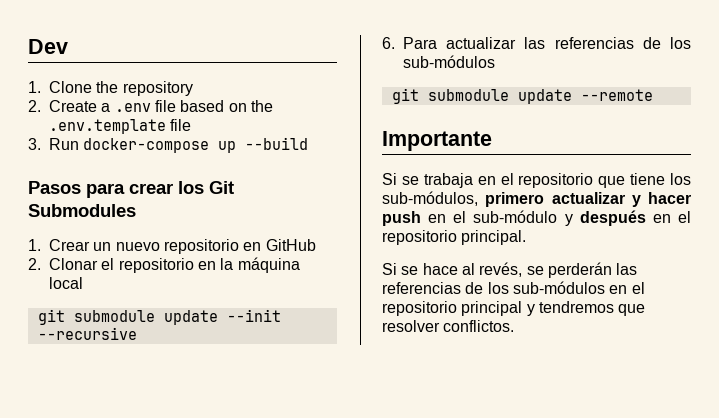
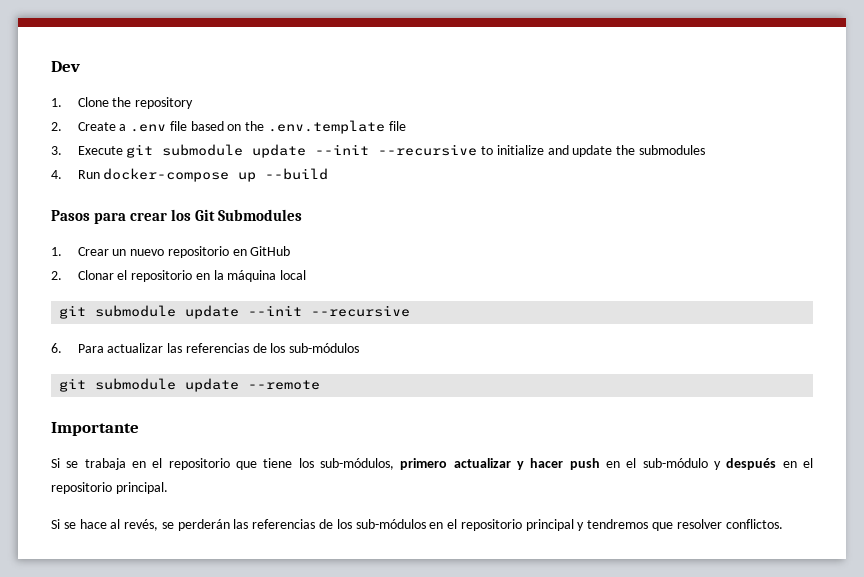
- 3. Run docker-compose up --build
+ 3. Execute git submodule update --init --recursive to initialize and update the submodules
+ 4. Run docker-compose up --build

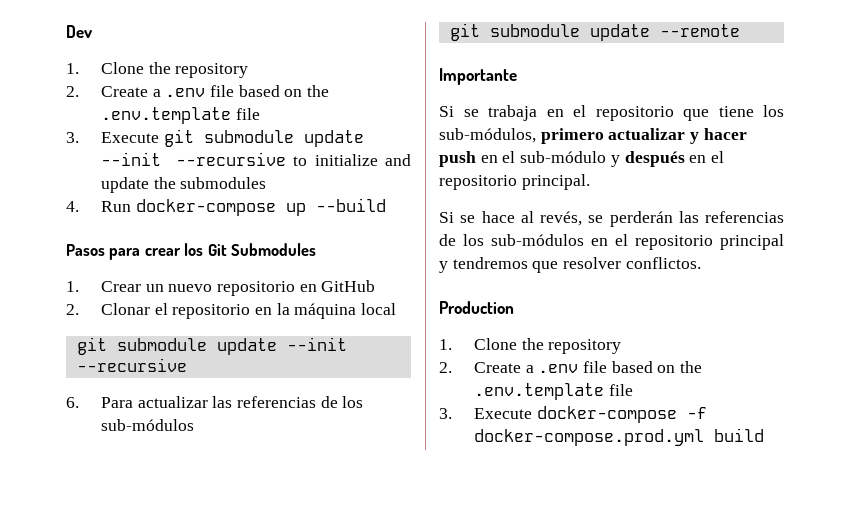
+ Production
+ 1. Clone the repository
+ 2. Create a .env file based on the .env.template file
+ 3. Execute docker-compose -f docker-compose.prod.yml build

